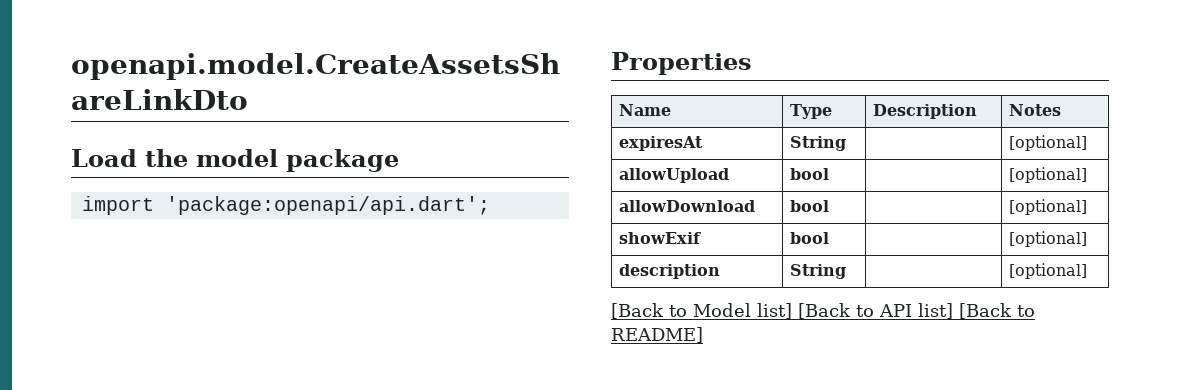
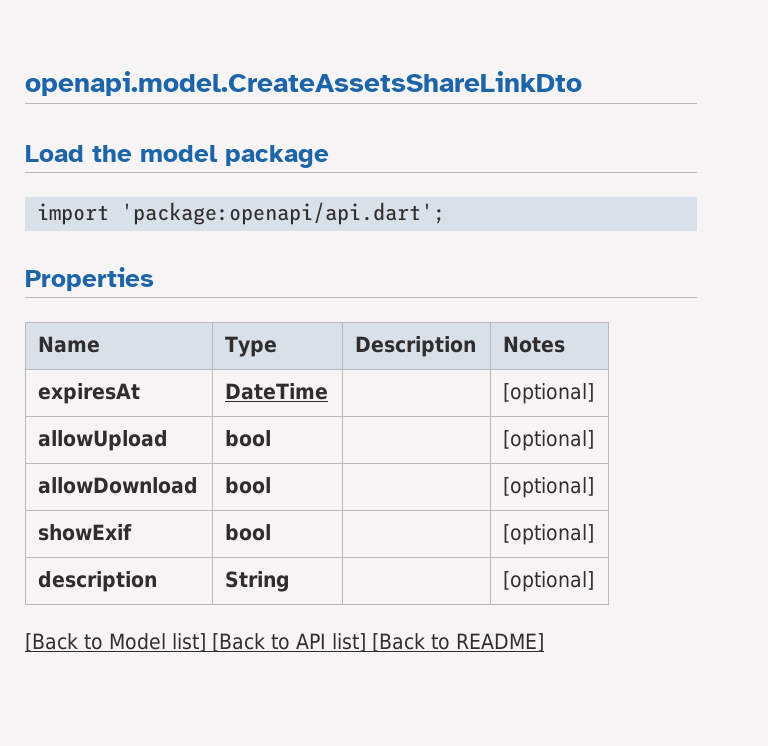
- expiresAt | String | | [optional]
+ expiresAt | DateTime | | [optional]

